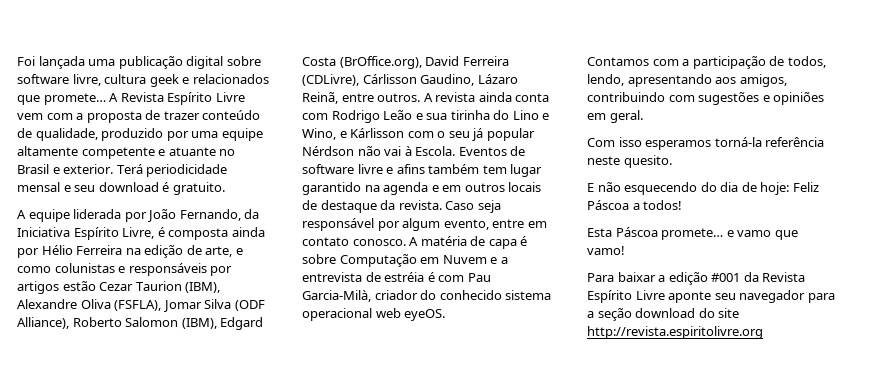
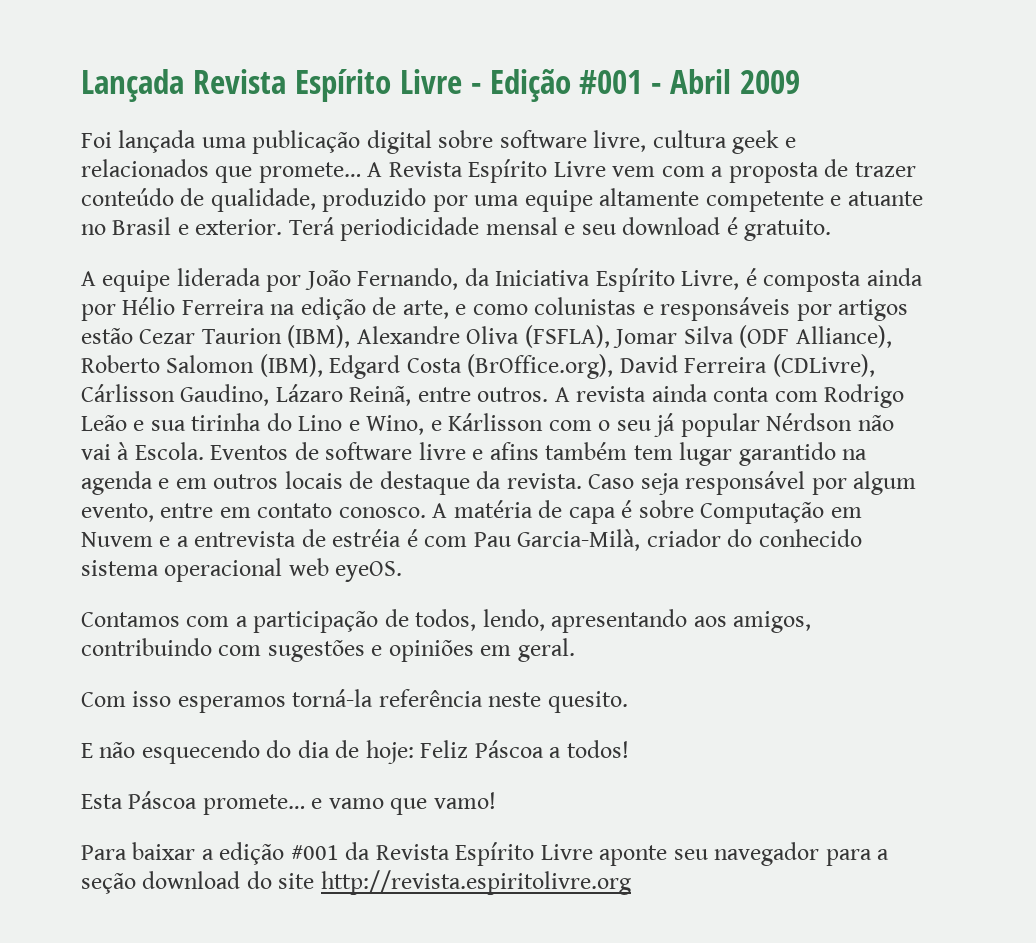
+ Lançada Revista Espírito Livre - Edição #001 - Abril 2009

